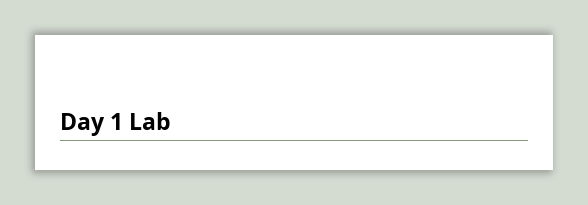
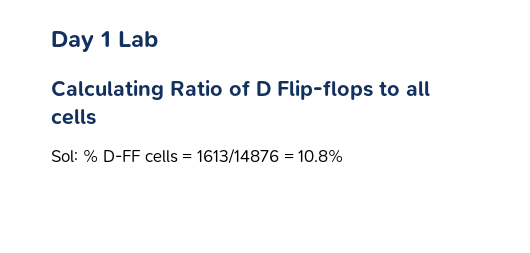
+ Calculating Ratio of D Flip-flops to all cells
+ Sol: % D-FF cells = 1613/14876 = 10.8%

